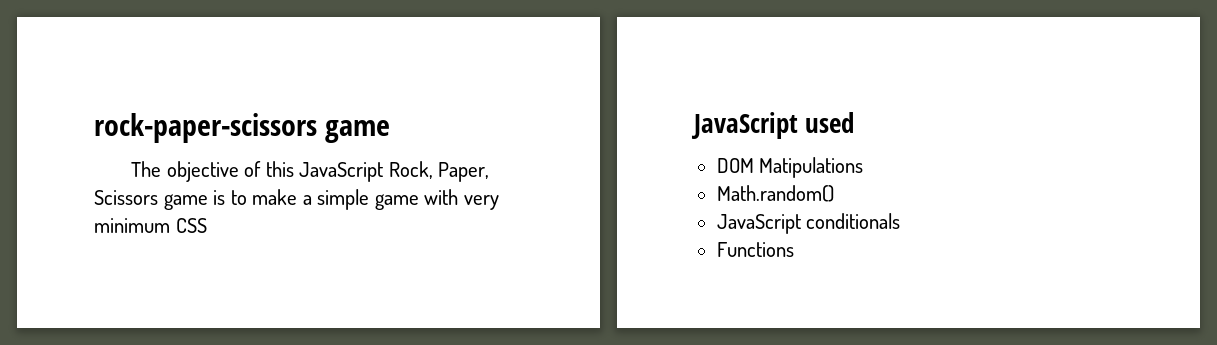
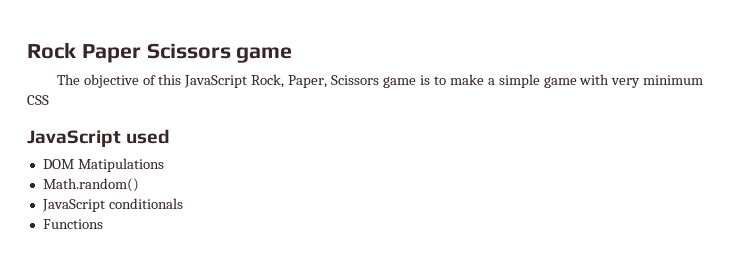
- rock-paper-scissors game
+ Rock Paper Scissors game

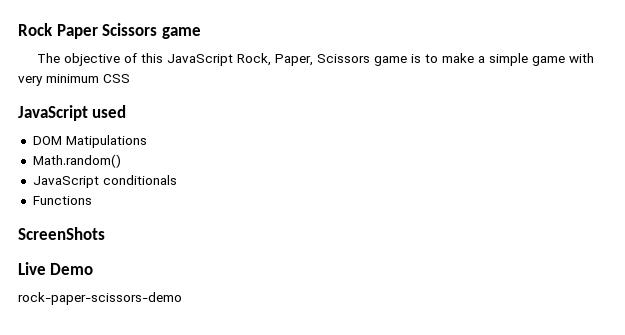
+ ScreenShots
+ Live Demo
+ rock-paper-scissors-demo

